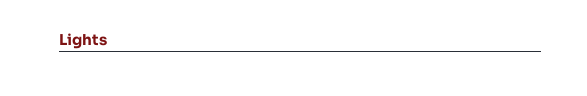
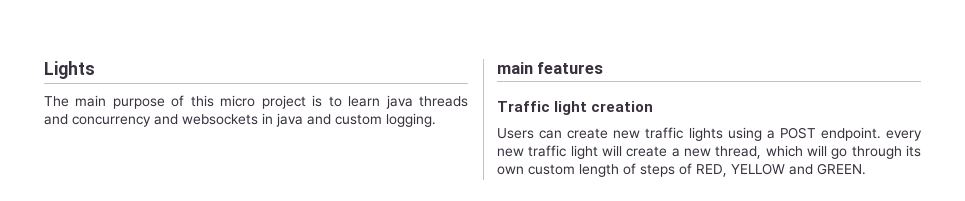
+ The main purpose of this micro project is to learn java threads and concurrency and websockets in java and custom logging.
+ main features
+ Traffic light creation
+ Users can create new traffic lights using a POST endpoint. every new traffic light will create a new thread, which will go through its own custom length of steps of RED, YELLOW and GREEN.

